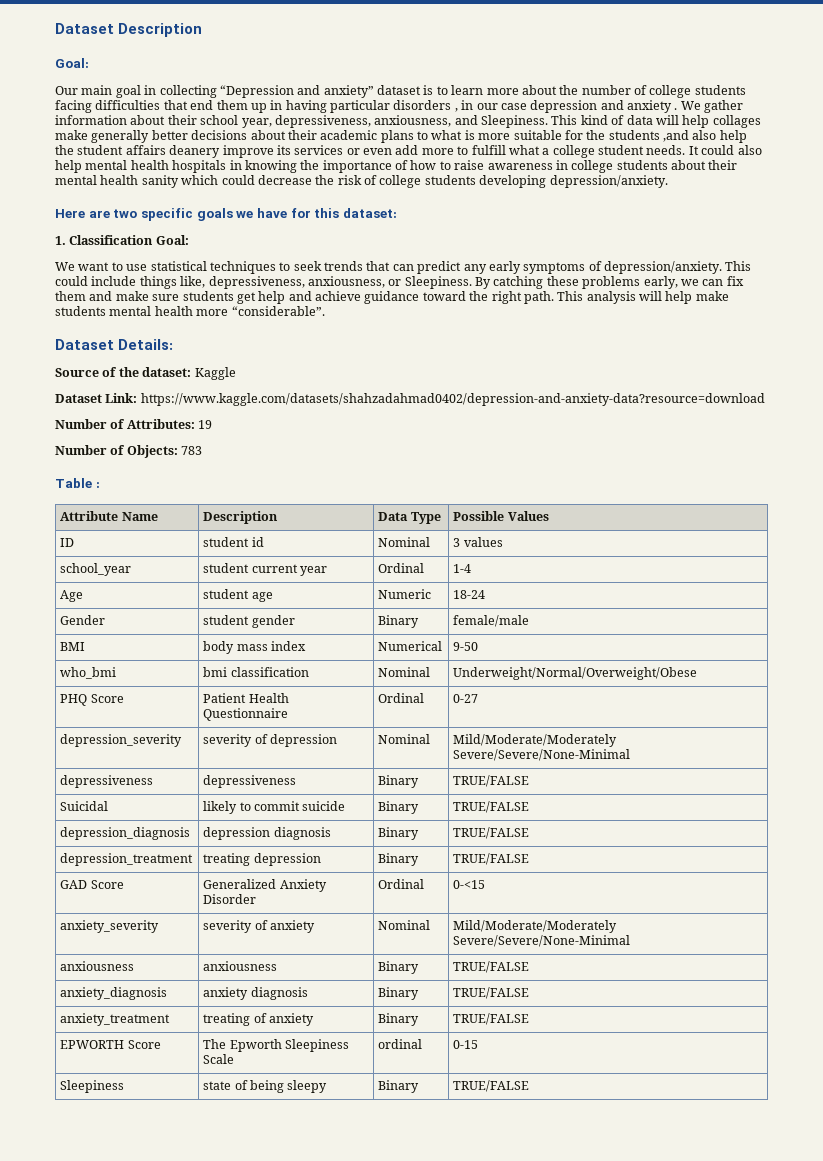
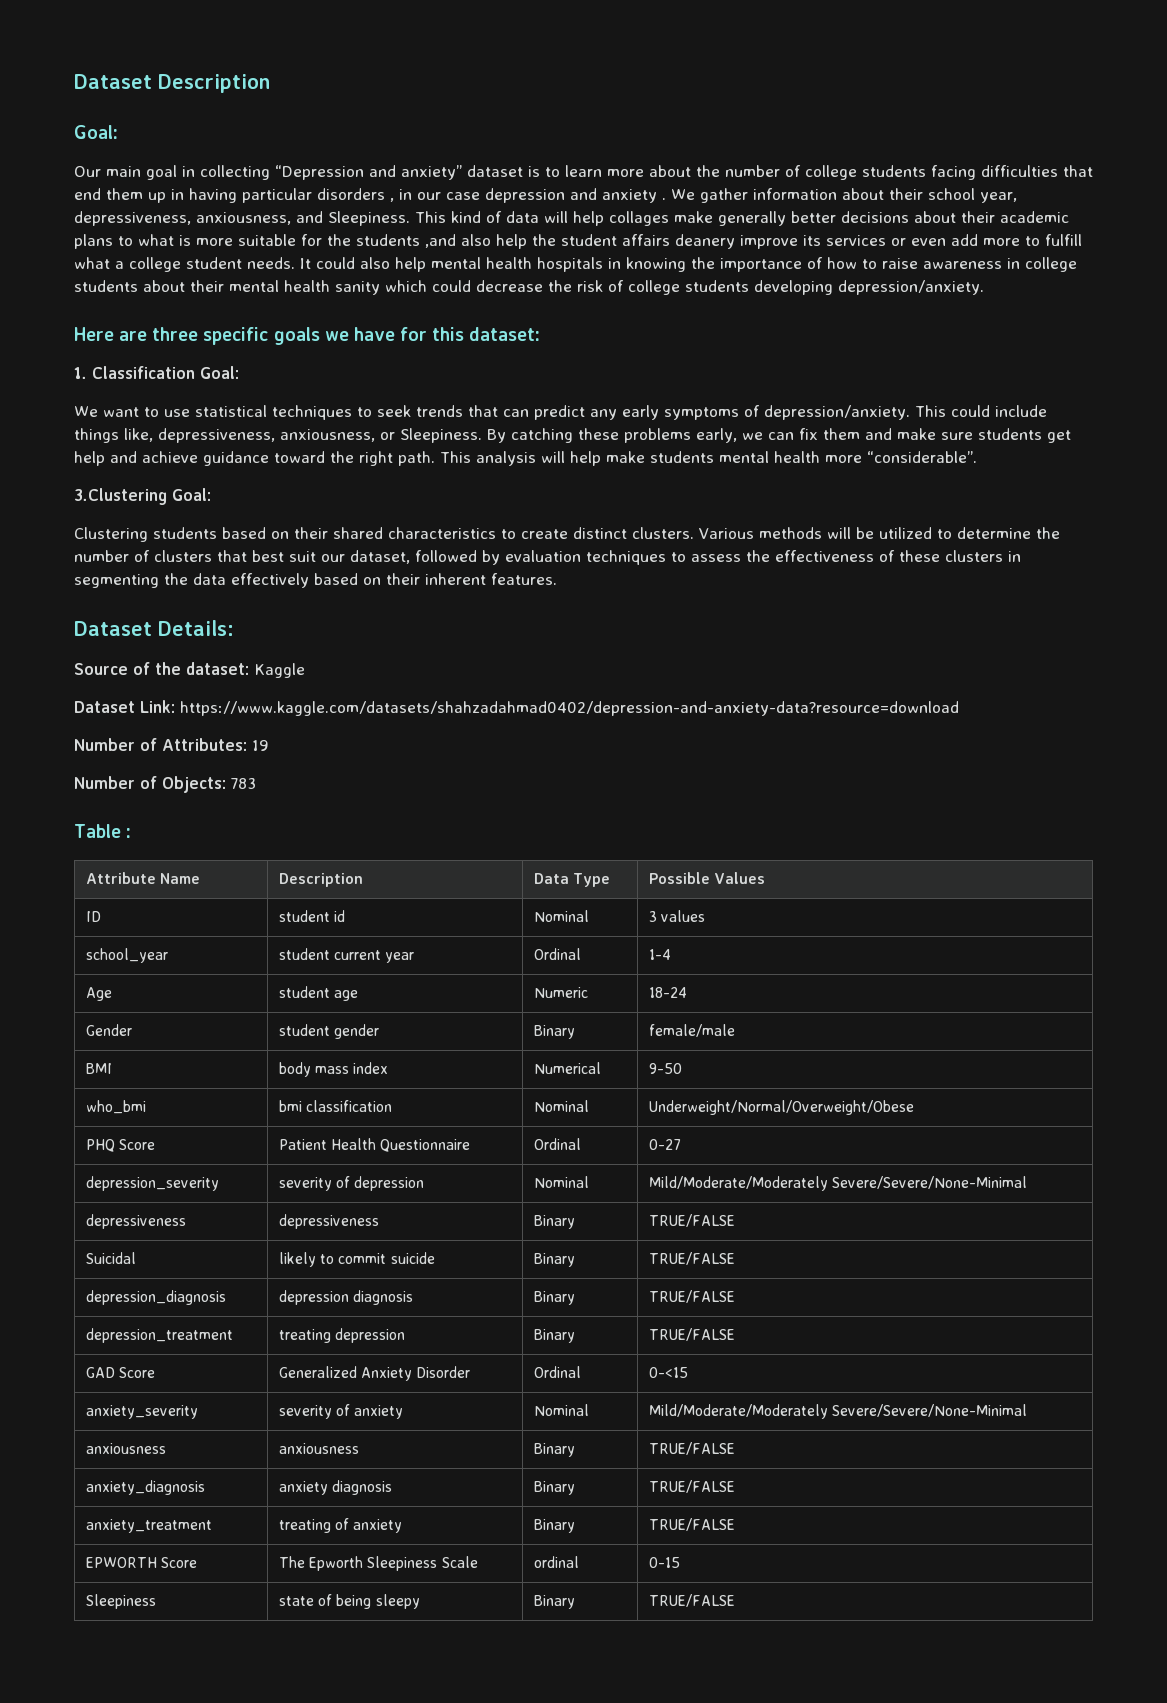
- Here are two specific goals we have for this dataset:
+ Here are three specific goals we have for this dataset:
+ 3.Clustering Goal:
+ Clustering students based on their shared characteristics to create distinct clusters. Various methods will be utilized to determine the number of clusters that best suit our dataset, followed by evaluation techniques to assess the effectiveness of these clusters in segmenting the data effectively based on their inherent features.

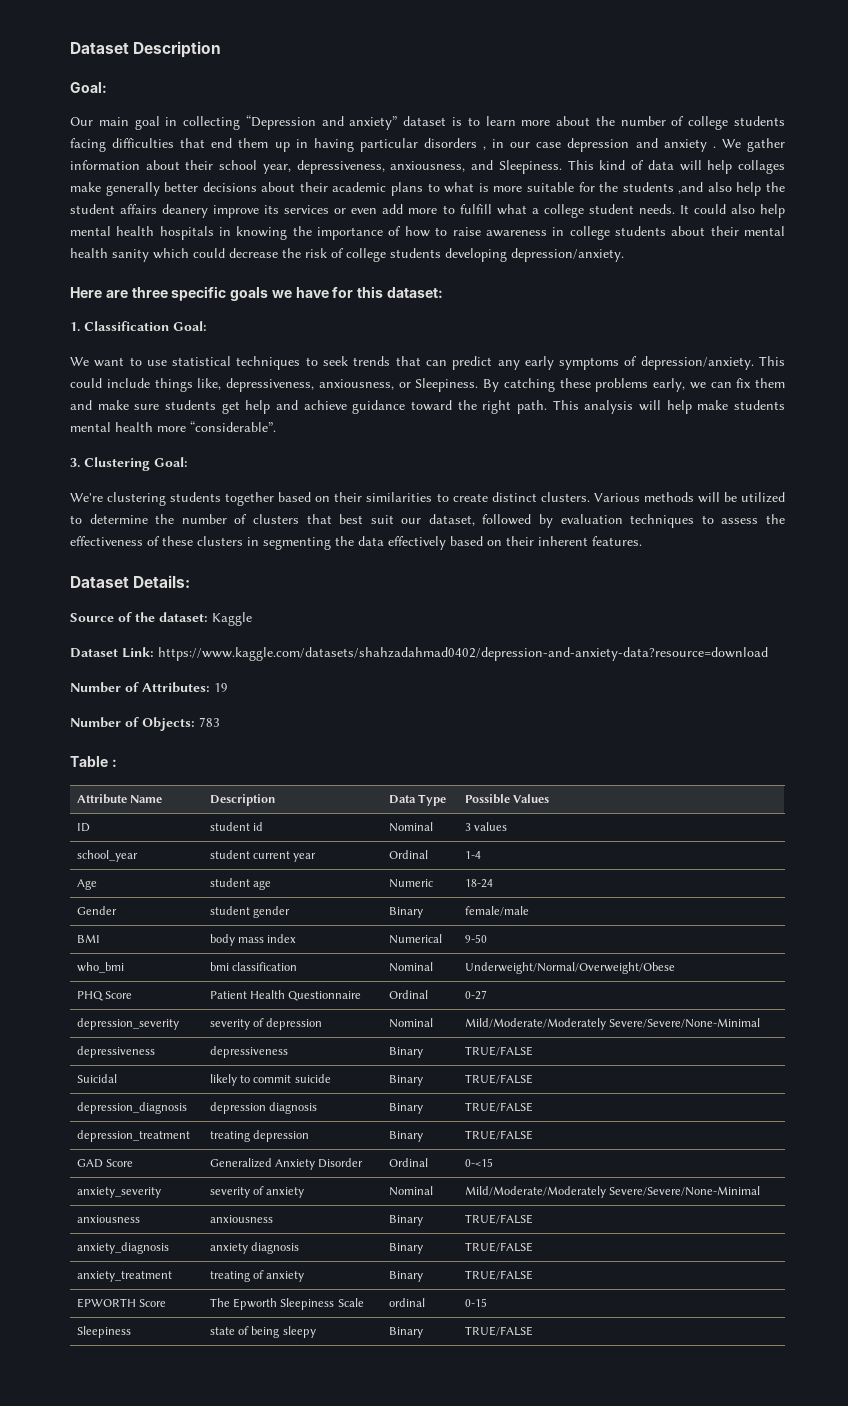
- 3.Clustering Goal:
- Clustering students based on their shared characteristics to create distinct clusters.
+ 3. Clustering Goal:
+ We're clustering students together based on their similarities to create distinct clusters.

